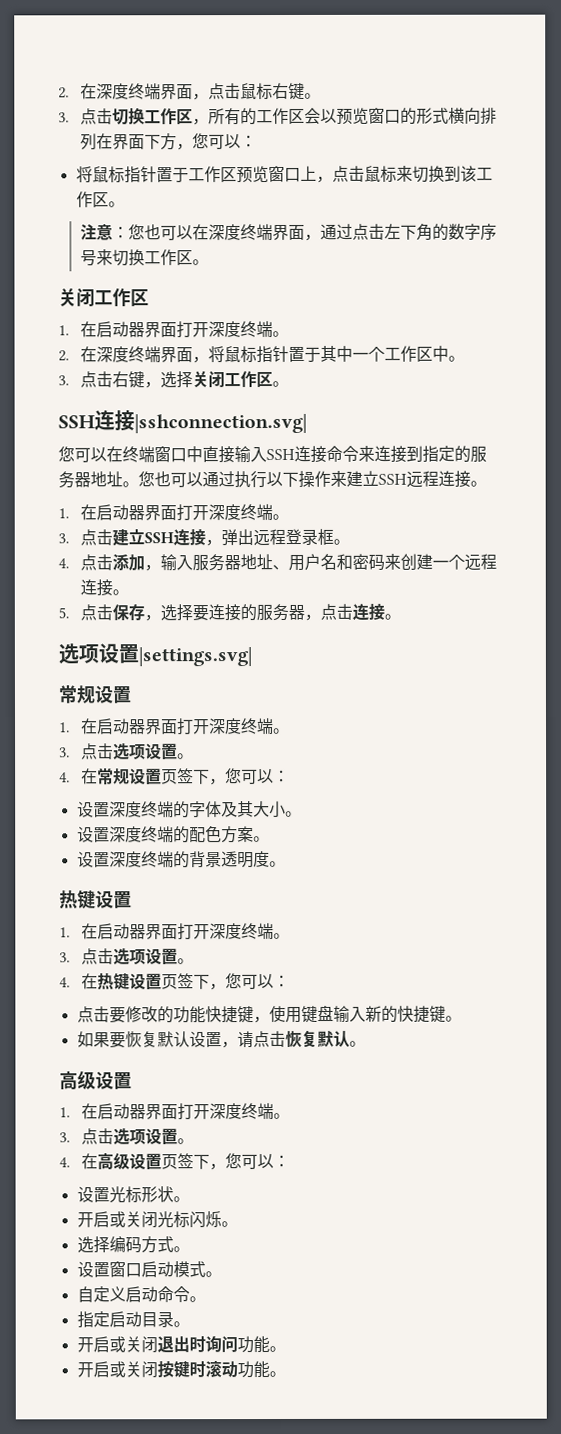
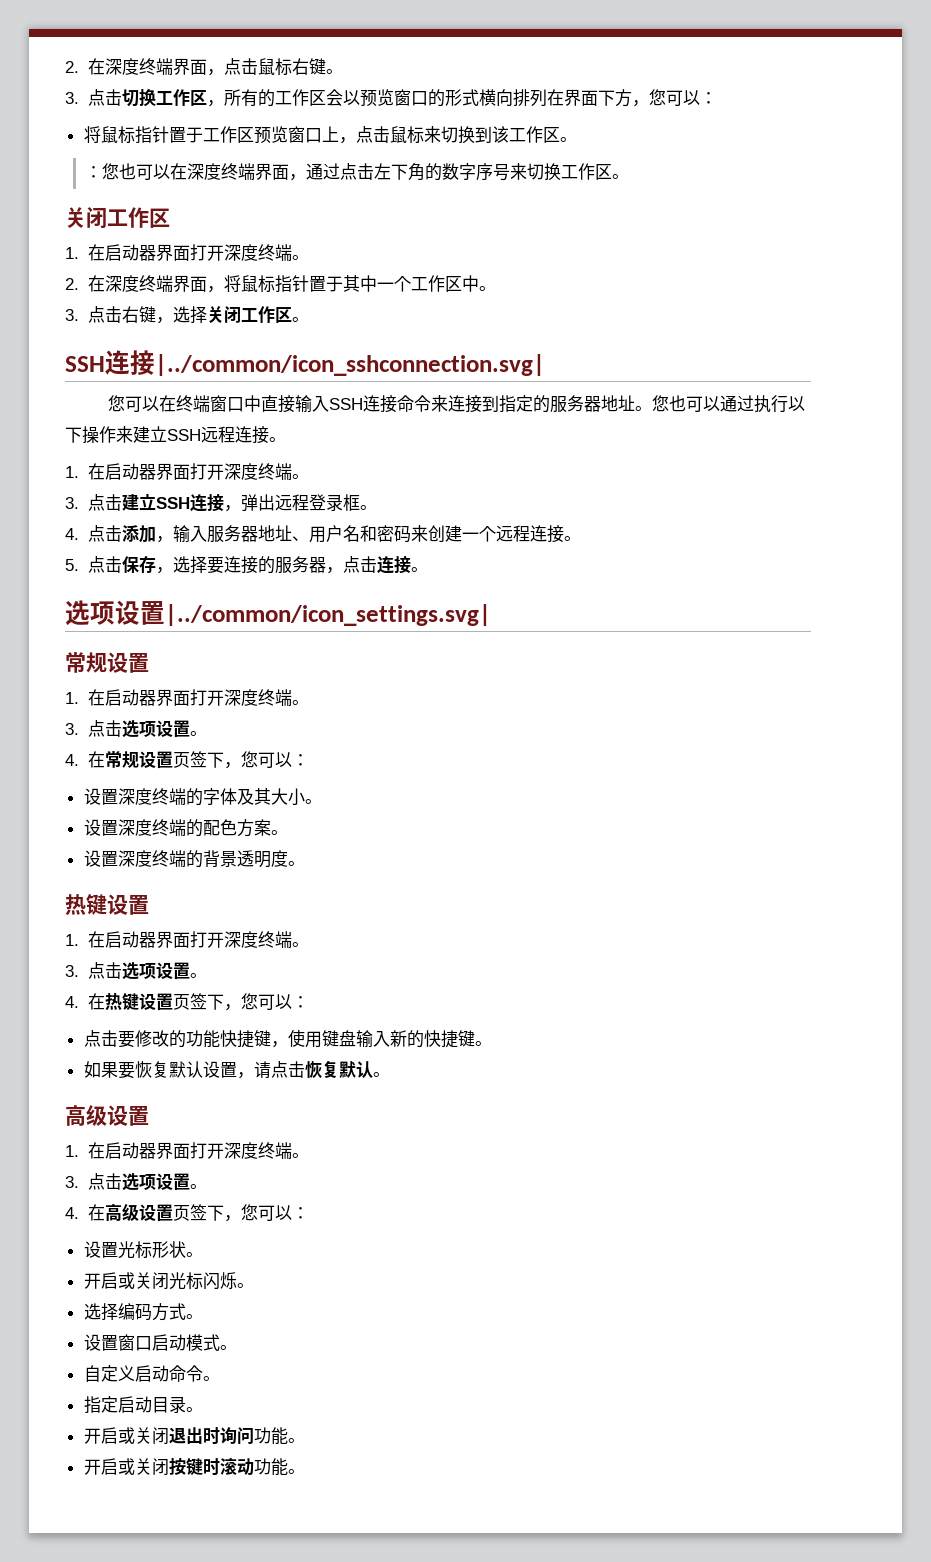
- 注意：您也可以在深度终端界面，通过点击左下角的数字序号来切换工作区。
+ ：您也可以在深度终端界面，通过点击左下角的数字序号来切换工作区。
- SSH连接|sshconnection.svg|
+ SSH连接|../common/icon_sshconnection.svg|
- 选项设置|settings.svg|
+ 选项设置|../common/icon_settings.svg|

